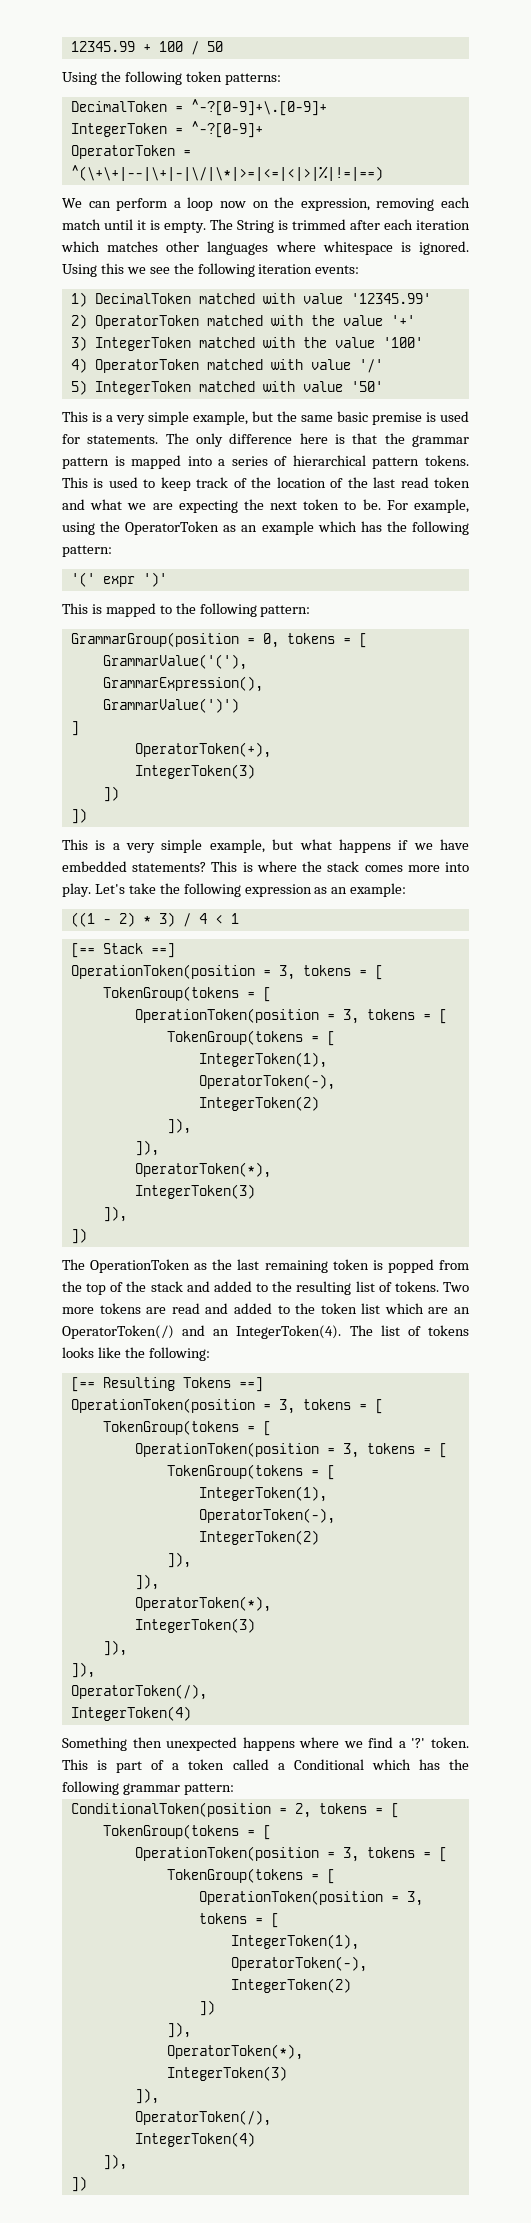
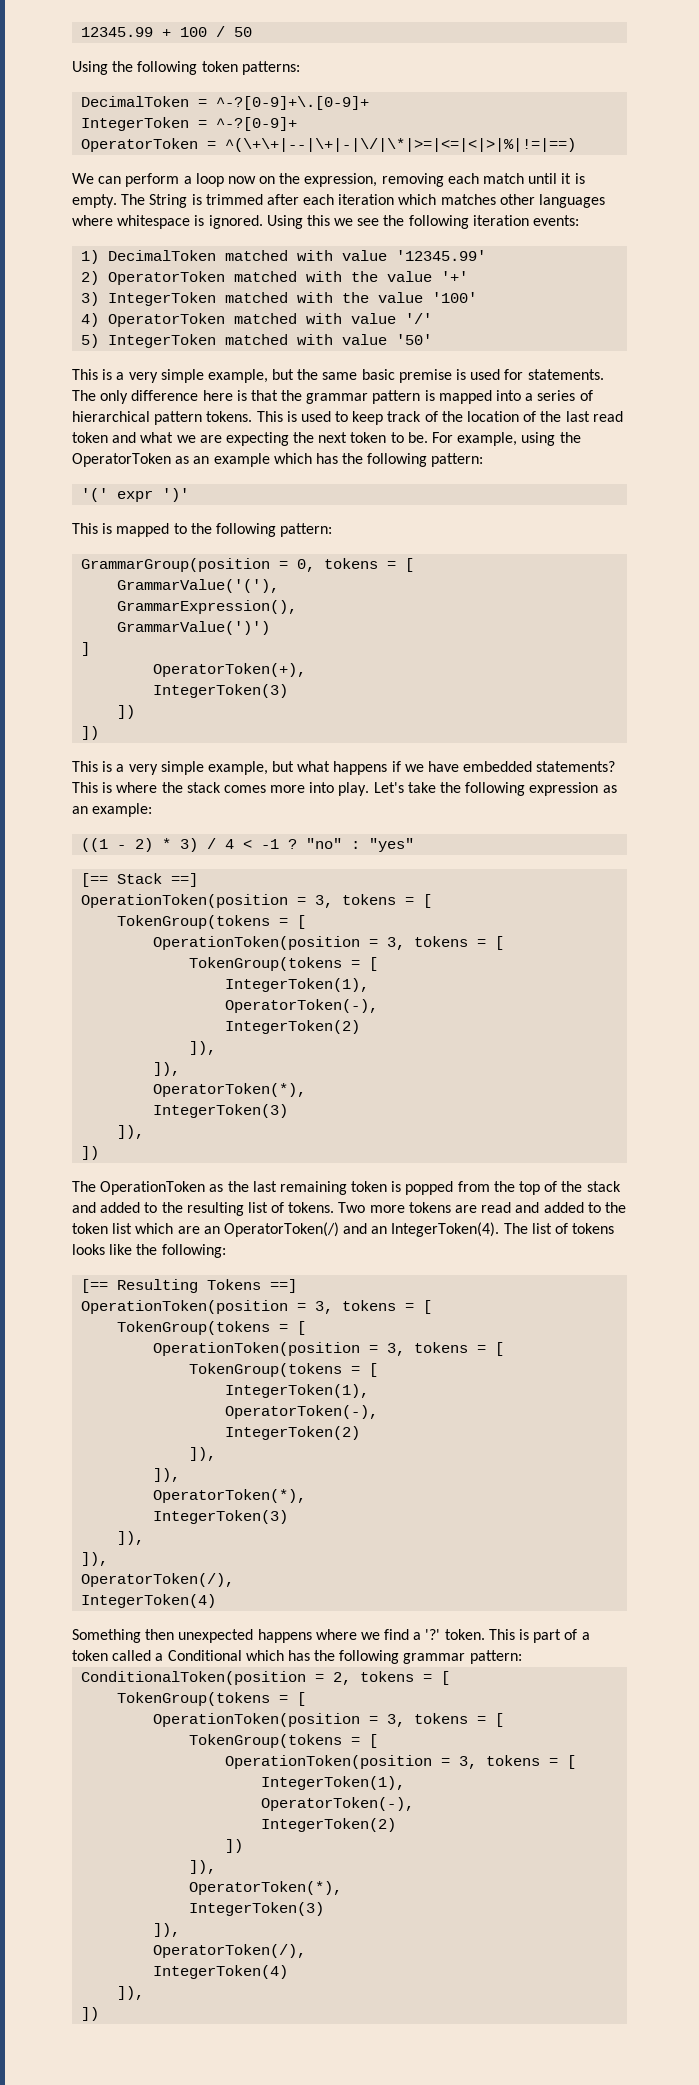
- ((1 - 2) * 3) / 4 < 1
+ ((1 - 2) * 3) / 4 < -1 ? "no" : "yes"

